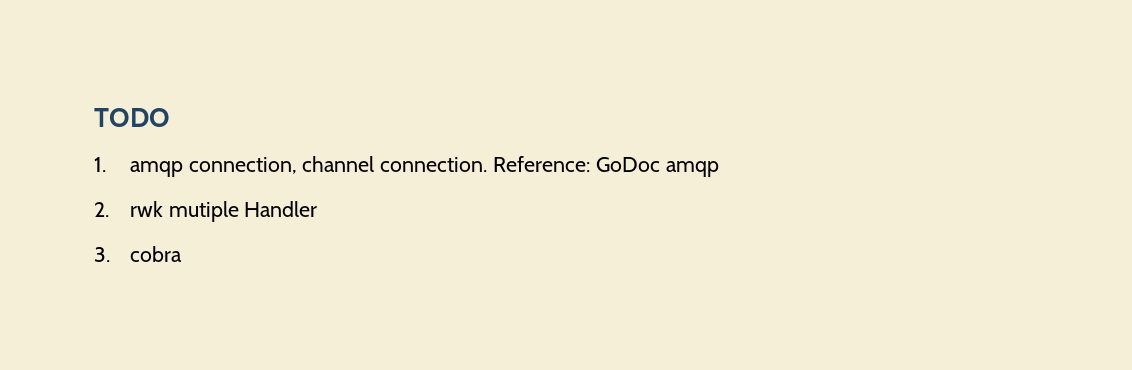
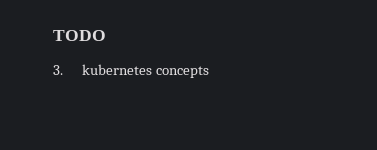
- 1. amqp connection, channel connection. Reference: GoDoc amqp
- 2. rwk mutiple Handler
- 3. cobra
+ 3. kubernetes concepts

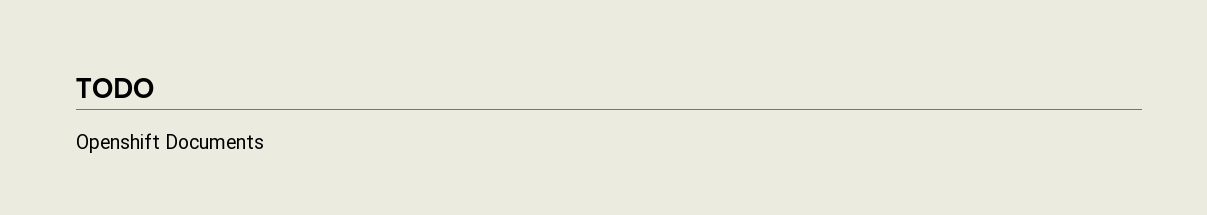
- 3. kubernetes concepts
+ Openshift Documents

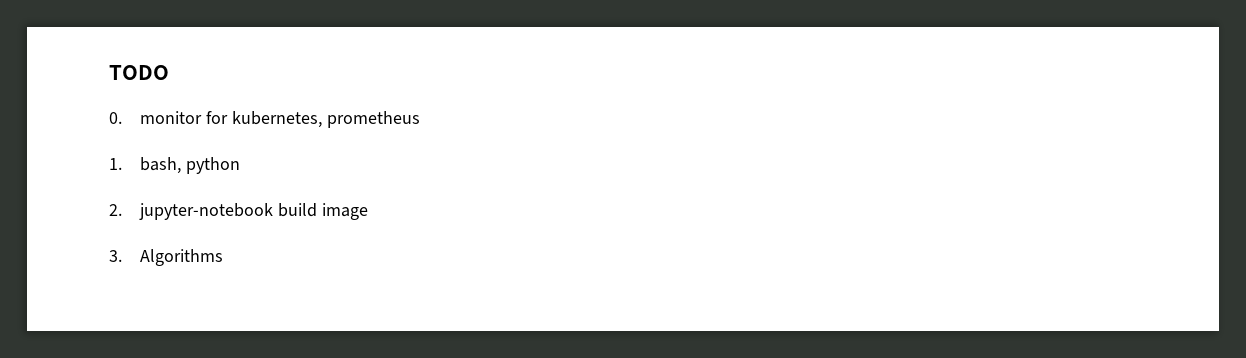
- Openshift Documents
+ 0. monitor for kubernetes, prometheus
+ 1. bash, python
+ 2. jupyter-notebook build image
+ 3. Algorithms

